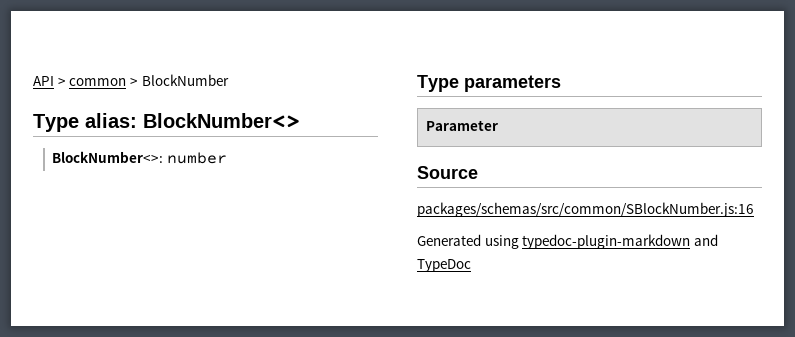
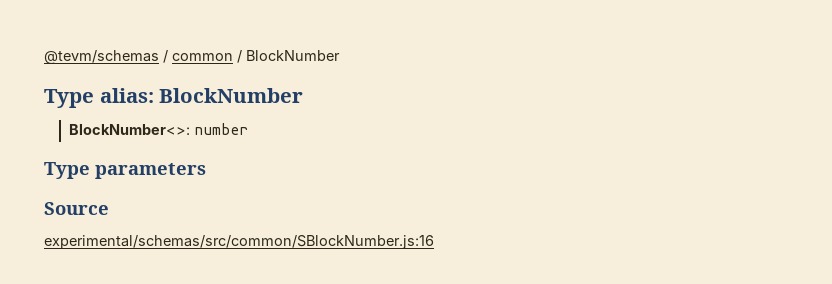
- API > common > BlockNumber
+ @tevm/schemas / common / BlockNumber
- Type alias: BlockNumber<>
+ Type alias: BlockNumber
- Parameter
- packages/schemas/src/common/SBlockNumber.js:16
- Generated using typedoc-plugin-markdown and TypeDoc
+ experimental/schemas/src/common/SBlockNumber.js:16

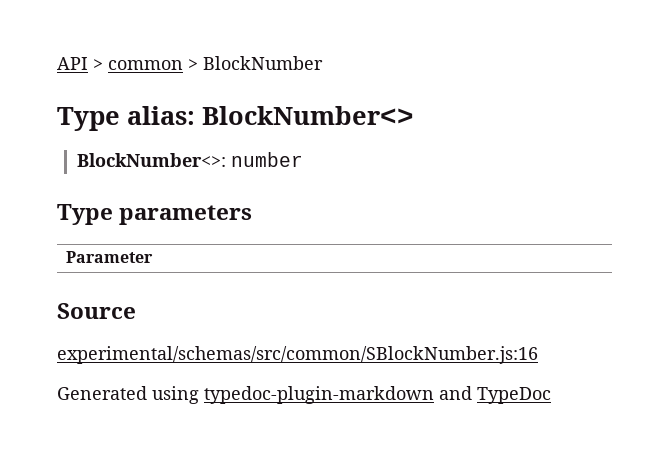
- @tevm/schemas / common / BlockNumber
+ API > common > BlockNumber
- Type alias: BlockNumber
+ Type alias: BlockNumber<>
+ Parameter
+ Generated using typedoc-plugin-markdown and TypeDoc

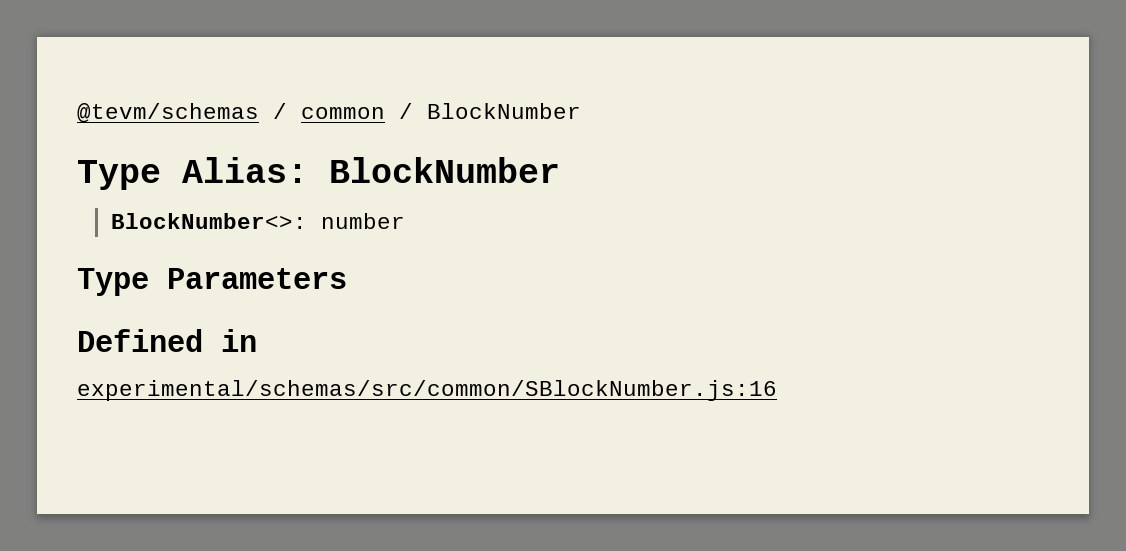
- API > common > BlockNumber
+ @tevm/schemas / common / BlockNumber
- Type alias: BlockNumber<>
+ Type Alias: BlockNumber
- Type parameters
- Parameter
- Source
+ Type Parameters
+ Defined in
  experimental/schemas/src/common/SBlockNumber.js:16
- Generated using typedoc-plugin-markdown and TypeDoc

